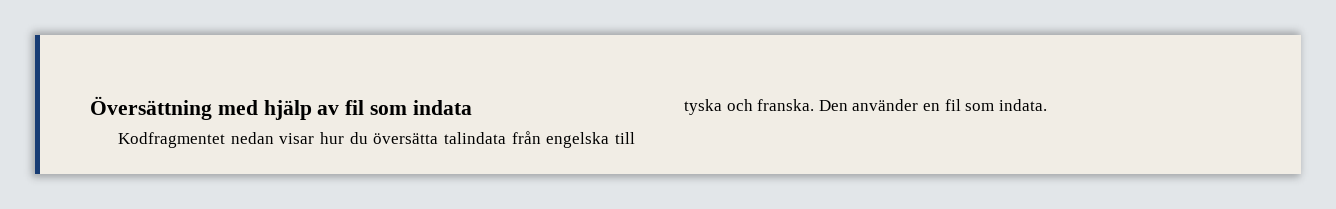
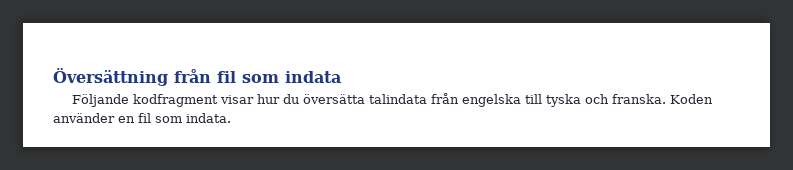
- Översättning med hjälp av fil som indata
+ Översättning från fil som indata
- Kodfragmentet nedan visar hur du översätta talindata från engelska till tyska och franska.
+ Följande kodfragment visar hur du översätta talindata från engelska till tyska och franska.
- Den använder en fil som indata.
+ Koden använder en fil som indata.

